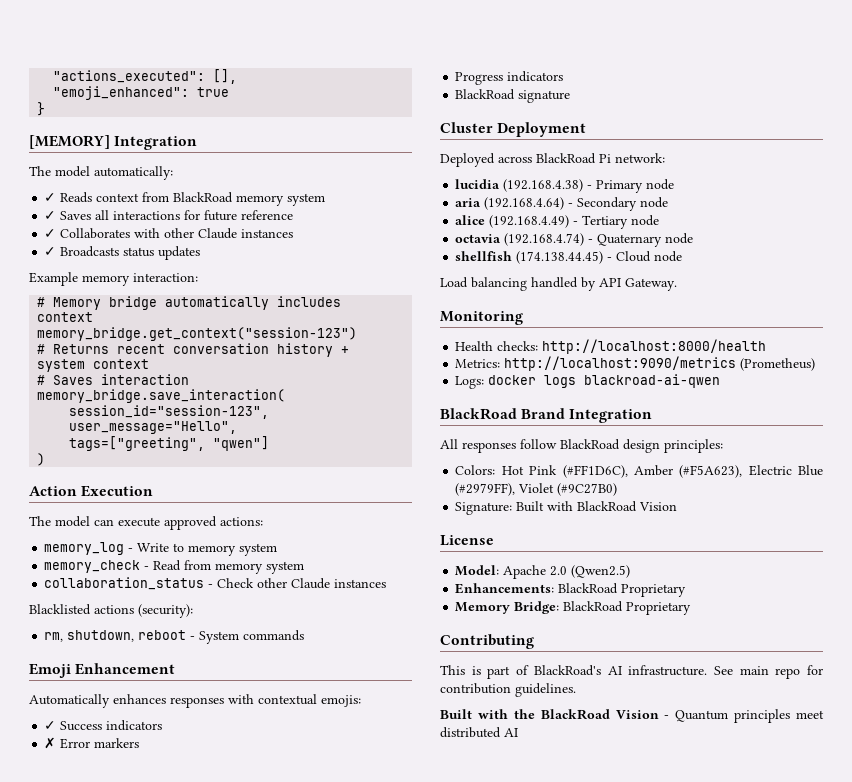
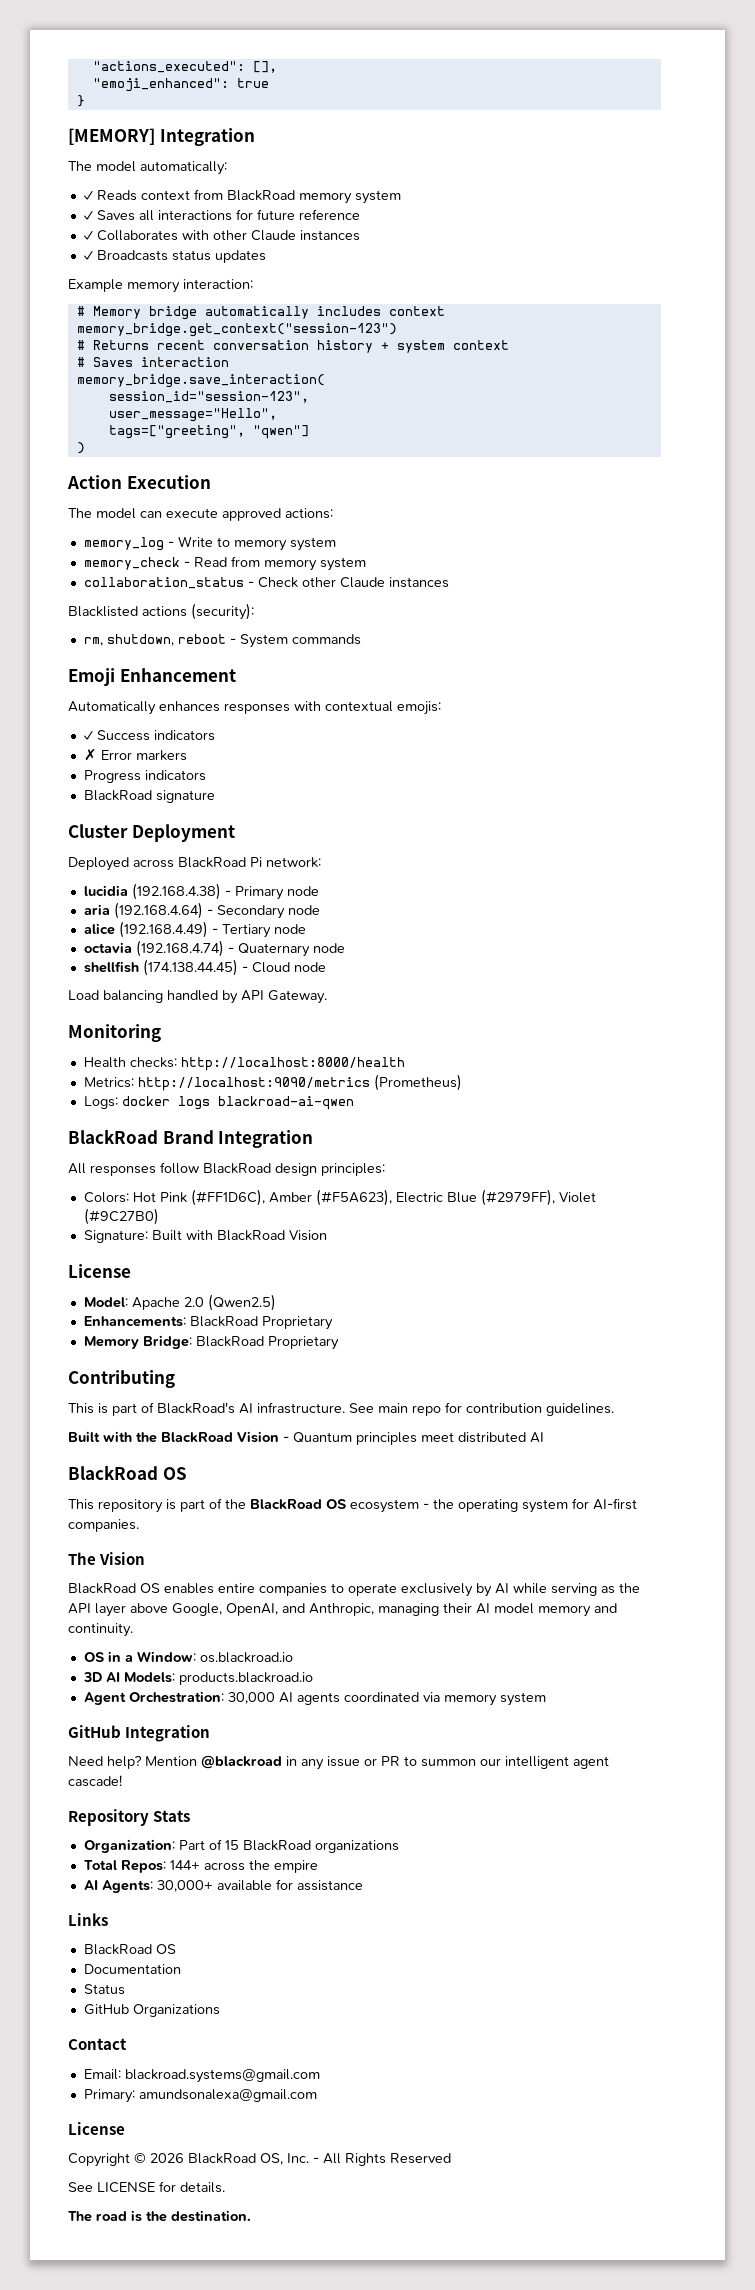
  Built with the BlackRoad Vision - Quantum principles meet distributed AI
+ BlackRoad OS
+ This repository is part of the BlackRoad OS ecosystem - the operating system for AI-first companies.
+ The Vision
+ BlackRoad OS enables entire companies to operate exclusively by AI while serving as the API layer above Google, OpenAI, and Anthropic, managing their AI model memory and continuity.
+ OS in a Window: os.blackroad.io
+ 3D AI Models: products.blackroad.io
+ Agent Orchestration: 30,000 AI agents coordinated via memory system
+ GitHub Integration
+ Need help? Mention @blackroad in any issue or PR to summon our intelligent agent cascade!
+ Repository Stats
+ Organization: Part of 15 BlackRoad organizations
+ Total Repos: 144+ across the empire
+ AI Agents: 30,000+ available for assistance
+ Links
+ BlackRoad OS
+ Documentation
+ Status
+ GitHub Organizations
+ Contact
+ Email: blackroad.systems@gmail.com
+ Primary: amundsonalexa@gmail.com
+ License
+ Copyright © 2026 BlackRoad OS, Inc. - All Rights Reserved
+ See LICENSE for details.
+ The road is the destination.

